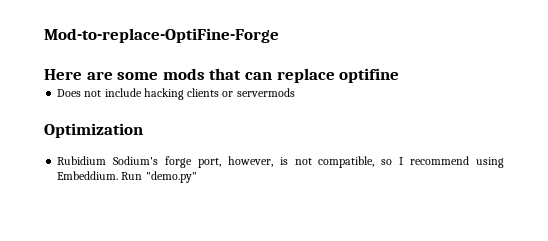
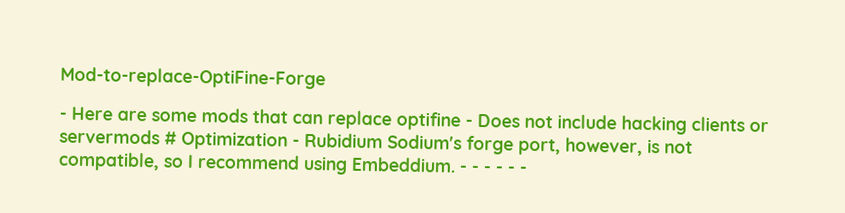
- Here are some mods that can replace optifine
- Does not include hacking clients or servermods
- Optimization
- Rubidium Sodium's forge port, however, is not compatible, so I recommend using Embeddium.
+ - Here are some mods that can replace optifine - Does not include hacking clients or servermods # Optimization - Rubidium Sodium's forge port, however, is not compatible, so I recommend using Embeddium.
- Run "demo.py"
+ - - - - - -

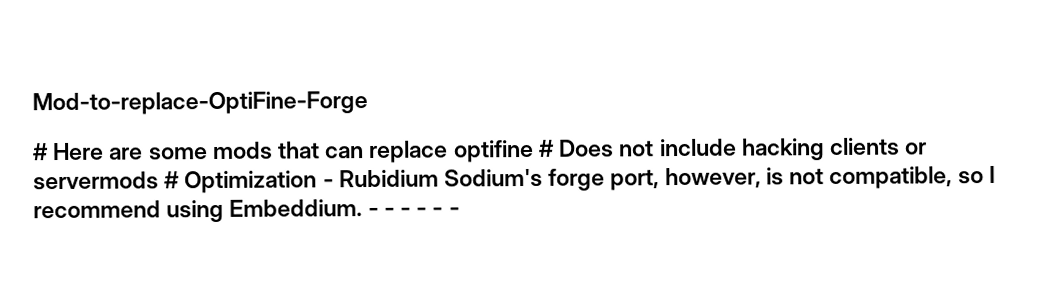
- - Here are some mods that can replace optifine - Does not include hacking clients or servermods # Optimization - Rubidium Sodium's forge port, however, is not compatible, so I recommend using Embeddium.
+ # Here are some mods that can replace optifine # Does not include hacking clients or servermods # Optimization - Rubidium Sodium's forge port, however, is not compatible, so I recommend using Embeddium.

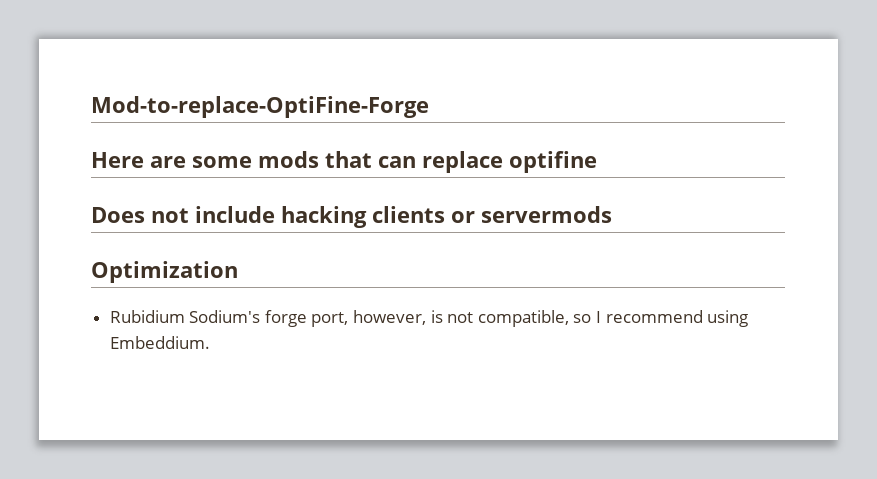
- # Here are some mods that can replace optifine # Does not include hacking clients or servermods # Optimization - Rubidium Sodium's forge port, however, is not compatible, so I recommend using Embeddium. - - - - - -
+ Here are some mods that can replace optifine
+ Does not include hacking clients or servermods
+ Optimization
+ Rubidium Sodium's forge port, however, is not compatible, so I recommend using Embeddium.

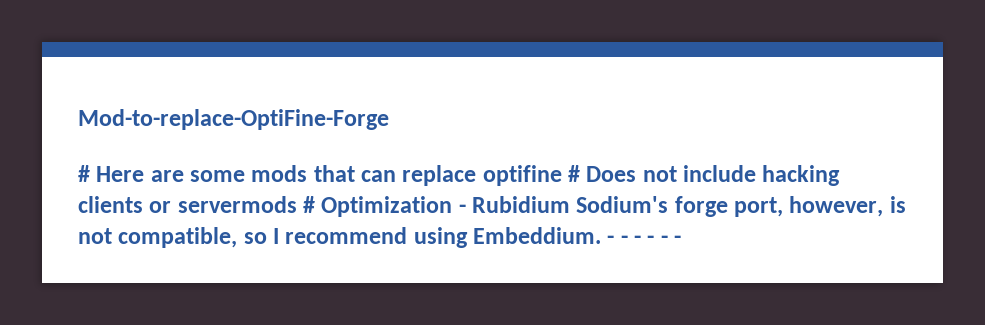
- Here are some mods that can replace optifine
- Does not include hacking clients or servermods
- Optimization
- Rubidium Sodium's forge port, however, is not compatible, so I recommend using Embeddium.
+ # Here are some mods that can replace optifine # Does not include hacking clients or servermods # Optimization - Rubidium Sodium's forge port, however, is not compatible, so I recommend using Embeddium.
+ - - - - - -

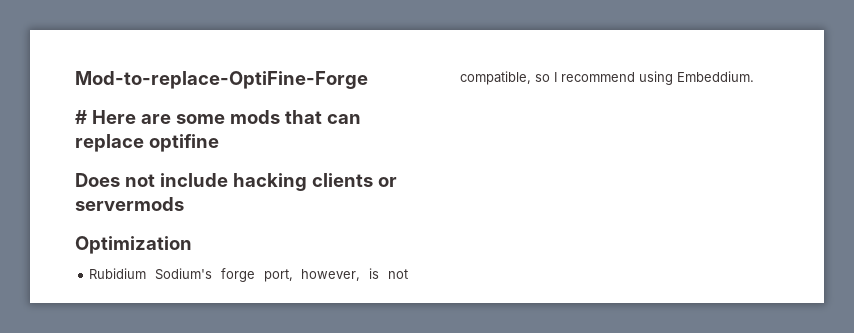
- # Here are some mods that can replace optifine # Does not include hacking clients or servermods # Optimization - Rubidium Sodium's forge port, however, is not compatible, so I recommend using Embeddium. - - - - - -
+ # Here are some mods that can replace optifine
+ Does not include hacking clients or servermods
+ Optimization
+ Rubidium Sodium's forge port, however, is not compatible, so I recommend using Embeddium.

